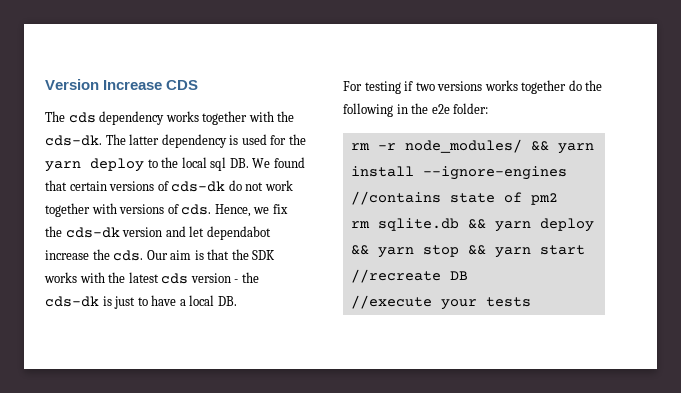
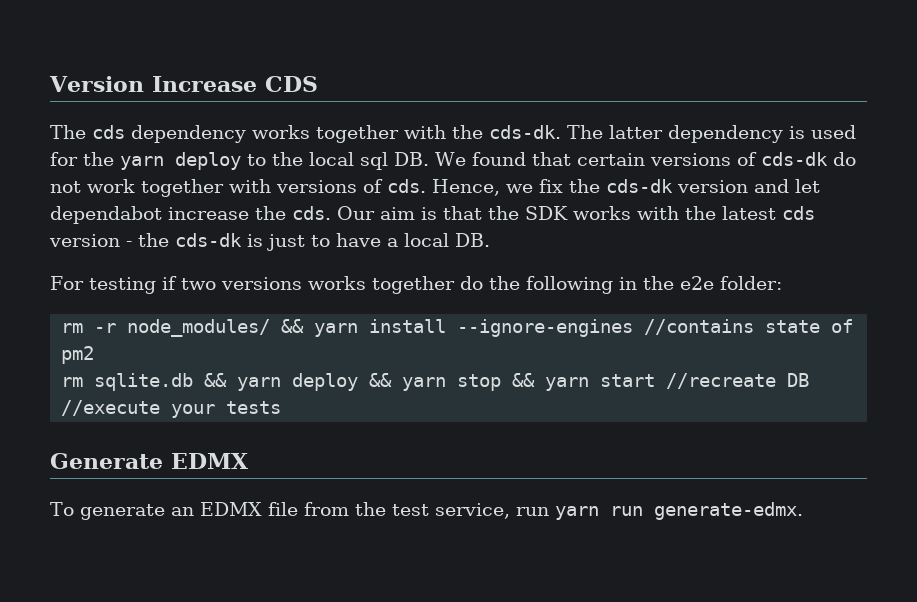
+ Generate EDMX
+ To generate an EDMX file from the test service, run yarn run generate-edmx.

